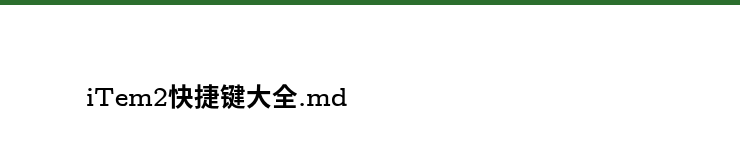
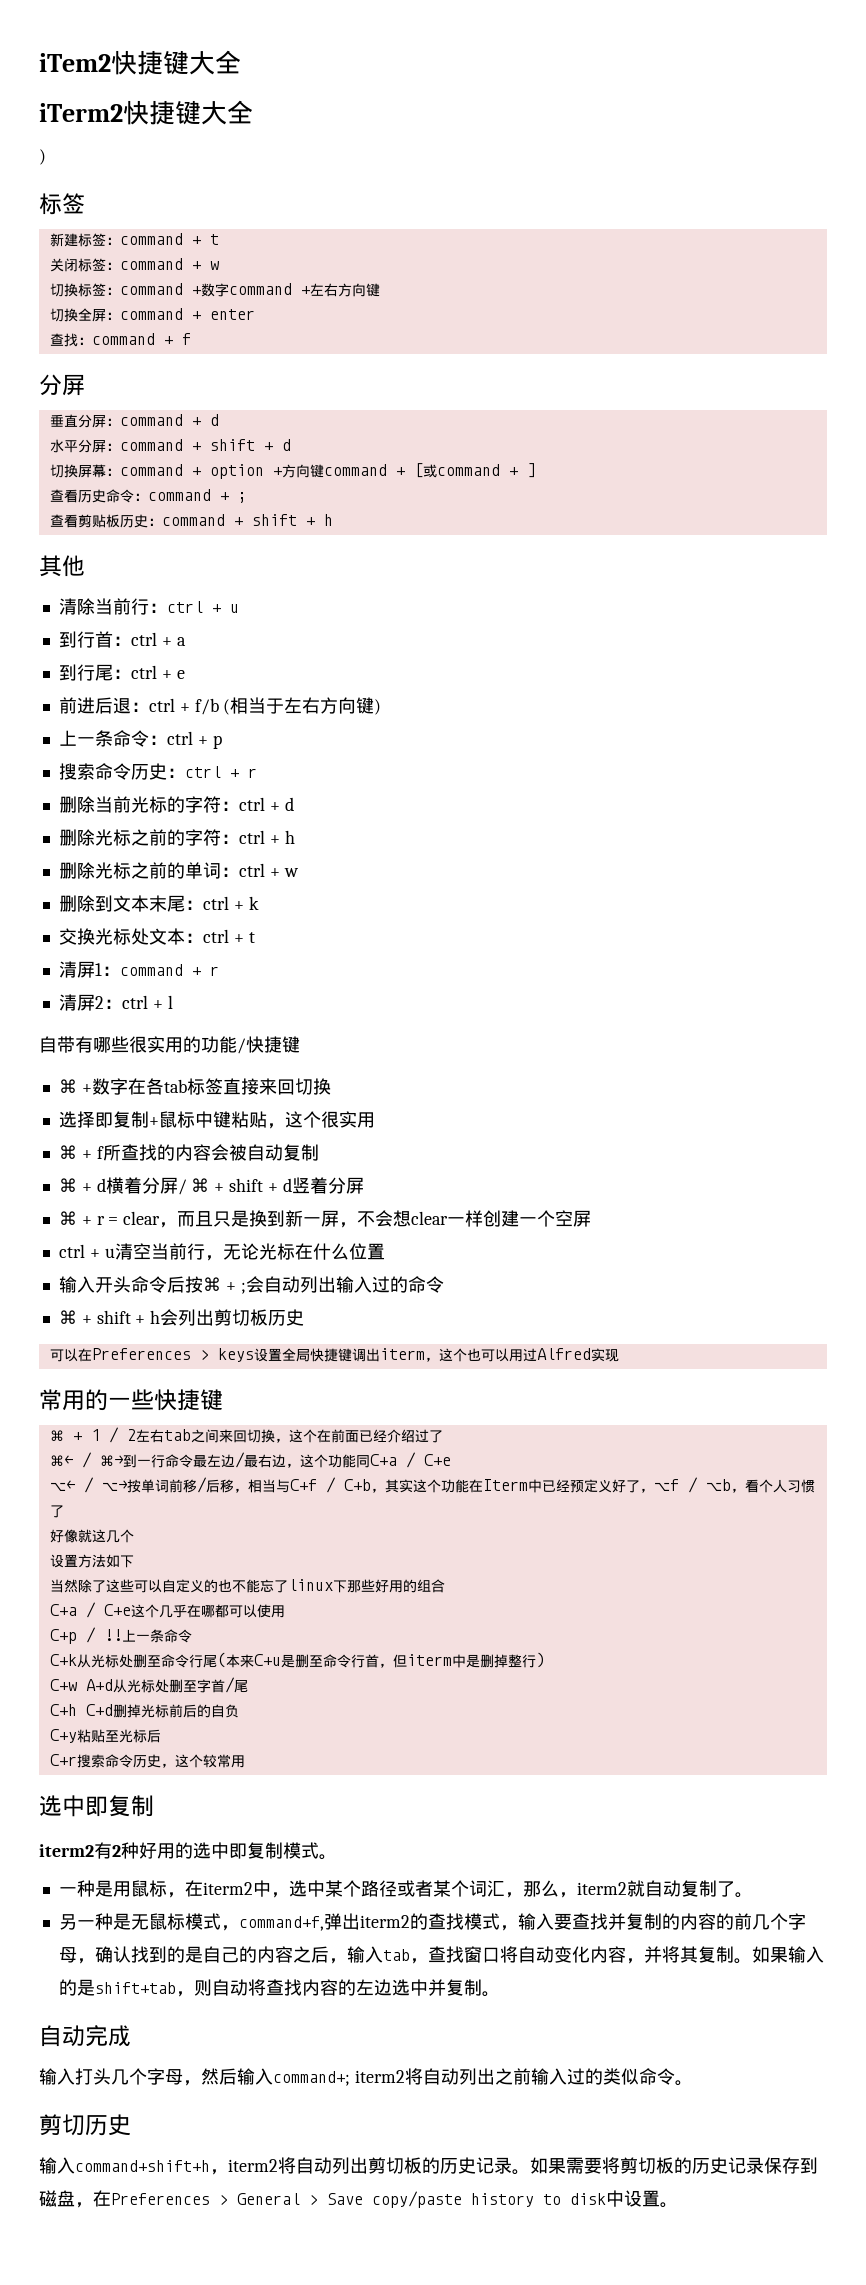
- iTem2快捷键大全.md
+ iTem2快捷键大全
+ iTerm2快捷键大全
+ )
+ 标签
+ 新建标签：command + t
+ 关闭标签：command + w
+ 切换标签：command +数字command +左右方向键
+ 切换全屏：command + enter
+ 查找：command + f
+ 分屏
+ 垂直分屏：command + d
+ 水平分屏：command + shift + d
+ 切换屏幕：command + option +方向键command + [或command + ]
+ 查看历史命令：command + ;
+ 查看剪贴板历史：command + shift + h
+ 其他
+ 清除当前行：ctrl + u
+ 到行首：ctrl + a
+ 到行尾：ctrl + e
+ 前进后退：ctrl + f/b (相当于左右方向键)
+ 上一条命令：ctrl + p
+ 搜索命令历史：ctrl + r
+ 删除当前光标的字符：ctrl + d
+ 删除光标之前的字符：ctrl + h
+ 删除光标之前的单词：ctrl + w
+ 删除到文本末尾：ctrl + k
+ 交换光标处文本：ctrl + t
+ 清屏1：command + r
+ 清屏2：ctrl + l
+ 自带有哪些很实用的功能/快捷键
+ ⌘ +数字在各tab标签直接来回切换
+ 选择即复制+鼠标中键粘贴，这个很实用
+ ⌘ + f所查找的内容会被自动复制
+ ⌘ + d横着分屏/ ⌘ + shift + d竖着分屏
+ ⌘ + r = clear，而且只是换到新一屏，不会想clear一样创建一个空屏
+ ctrl + u清空当前行，无论光标在什么位置
+ 输入开头命令后按⌘ + ;会自动列出输入过的命令
+ ⌘ + shift + h会列出剪切板历史
+ 可以在Preferences > keys设置全局快捷键调出iterm，这个也可以用过Alfred实现
+ 常用的一些快捷键
+ ⌘ + 1 / 2左右tab之间来回切换，这个在前面已经介绍过了
+ ⌘← / ⌘→到一行命令最左边/最右边，这个功能同C+a / C+e
+ ⌥← / ⌥→按单词前移/后移，相当与C+f / C+b，其实这个功能在Iterm中已经预定义好了，⌥f / ⌥b，看个人习惯了
+ 好像就这几个
+ 设置方法如下
+ 当然除了这些可以自定义的也不能忘了linux下那些好用的组合
+ C+a / C+e这个几乎在哪都可以使用
+ C+p / !!上一条命令
+ C+k从光标处删至命令行尾(本来C+u是删至命令行首，但iterm中是删掉整行)
+ C+w A+d从光标处删至字首/尾
+ C+h C+d删掉光标前后的自负
+ C+y粘贴至光标后
+ C+r搜索命令历史，这个较常用
+ 选中即复制
+ iterm2有2种好用的选中即复制模式。
+ 一种是用鼠标，在iterm2中，选中某个路径或者某个词汇，那么，iterm2就自动复制了。
+ 另一种是无鼠标模式，command+f,弹出iterm2的查找模式，输入要查找并复制的内容的前几个字母，确认找到的是自己的内容之后，输入tab，查找窗口将自动变化内容，并将其复制。如果输入的是shift+tab，则自动将查找内容的左边选中并复制。
+ 自动完成
+ 输入打头几个字母，然后输入command+; iterm2将自动列出之前输入过的类似命令。
+ 剪切历史
+ 输入command+shift+h，iterm2将自动列出剪切板的历史记录。如果需要将剪切板的历史记录保存到磁盘，在Preferences > General > Save copy/paste history to disk中设置。

